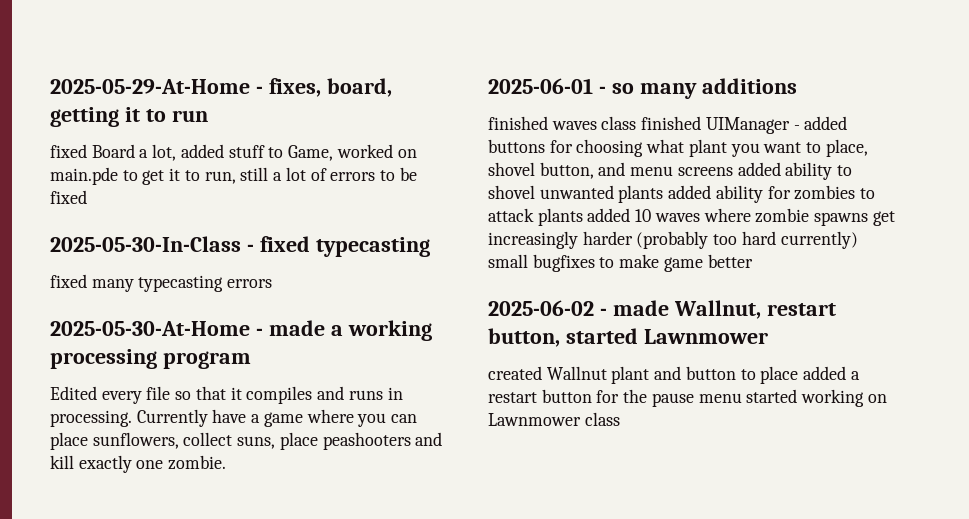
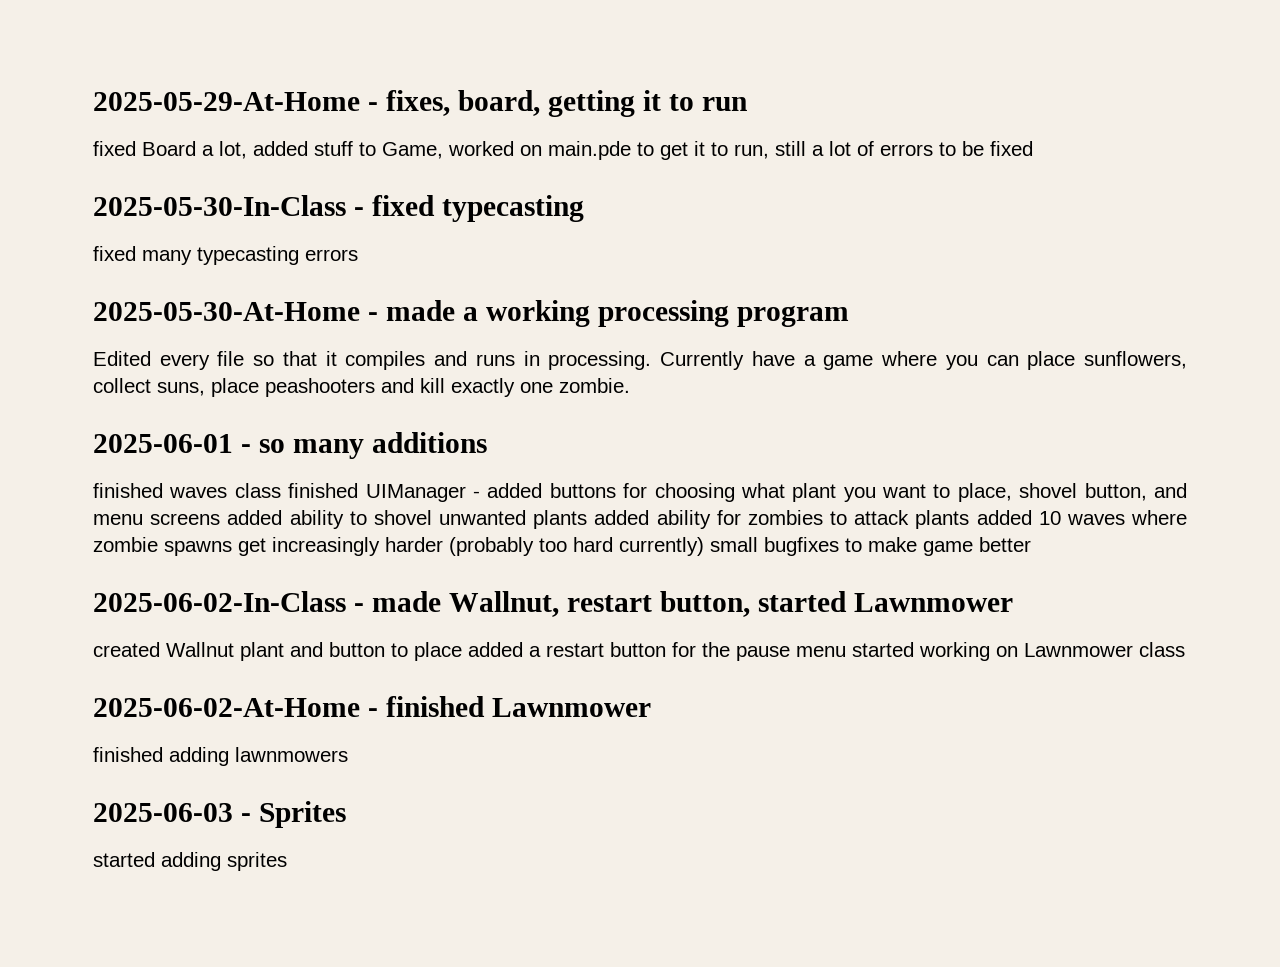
- 2025-06-02 - made Wallnut, restart button, started Lawnmower
+ 2025-06-02-In-Class - made Wallnut, restart button, started Lawnmower
+ 2025-06-02-At-Home - finished Lawnmower
+ finished adding lawnmowers
+ 2025-06-03 - Sprites
+ started adding sprites

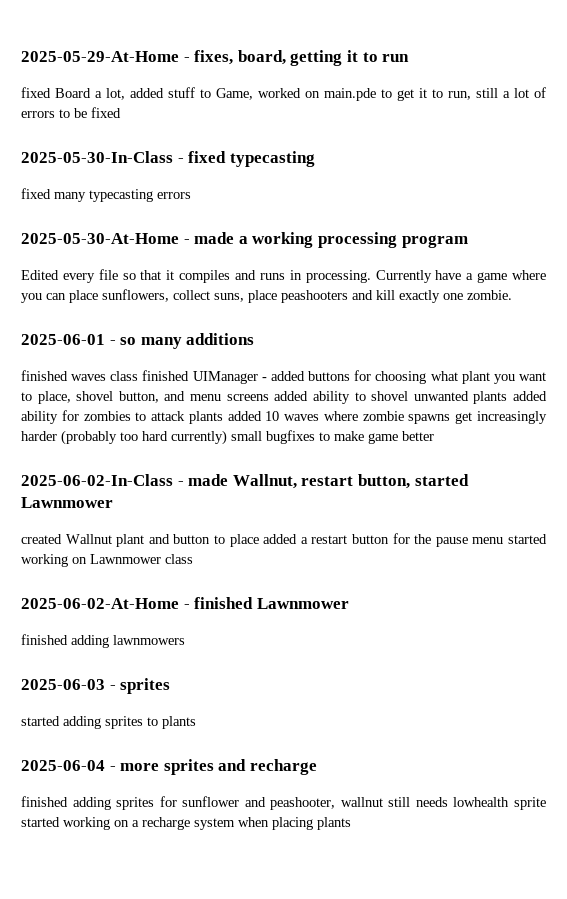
- 2025-06-03 - Sprites
+ 2025-06-03 - sprites
- started adding sprites
+ started adding sprites to plants
+ 2025-06-04 - more sprites and recharge
+ finished adding sprites for sunflower and peashooter, wallnut still needs lowhealth sprite started working on a recharge system when placing plants

